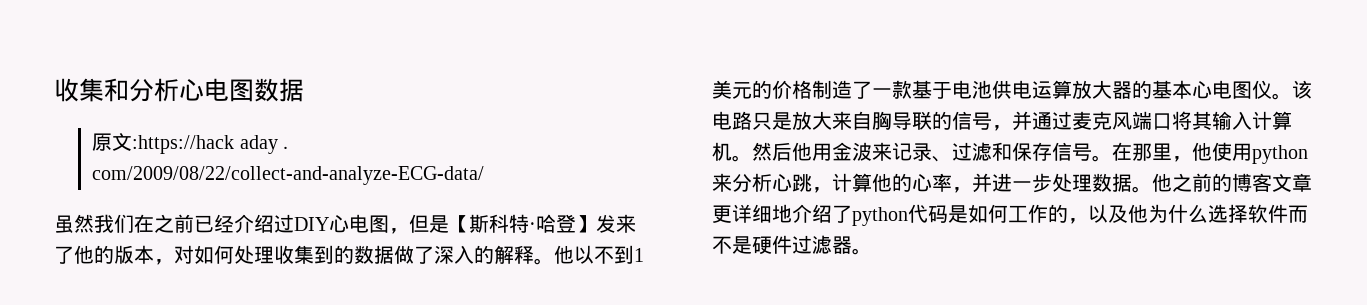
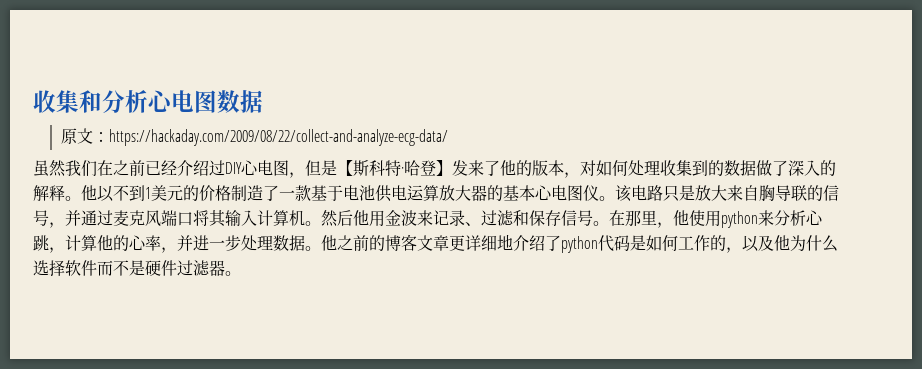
- 原文:https://hack aday . com/2009/08/22/collect-and-analyze-ECG-data/
+ 原文：https://hackaday.com/2009/08/22/collect-and-analyze-ecg-data/

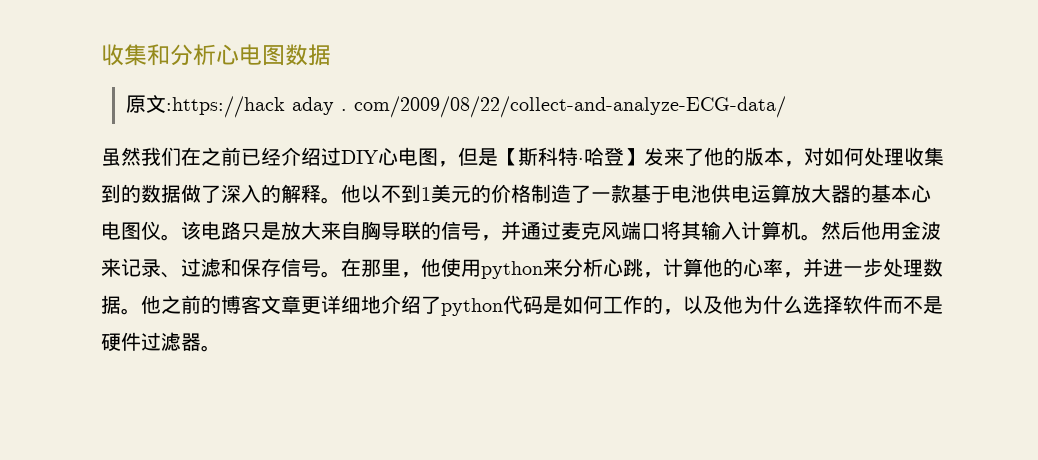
- 原文：https://hackaday.com/2009/08/22/collect-and-analyze-ecg-data/
+ 原文:https://hack aday . com/2009/08/22/collect-and-analyze-ECG-data/

